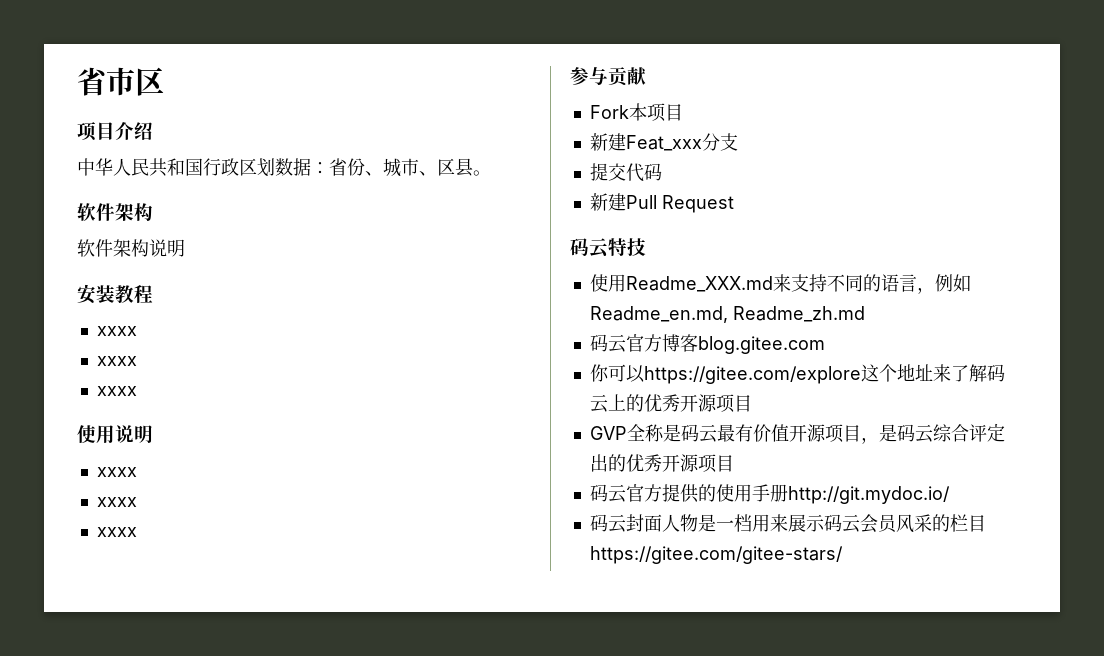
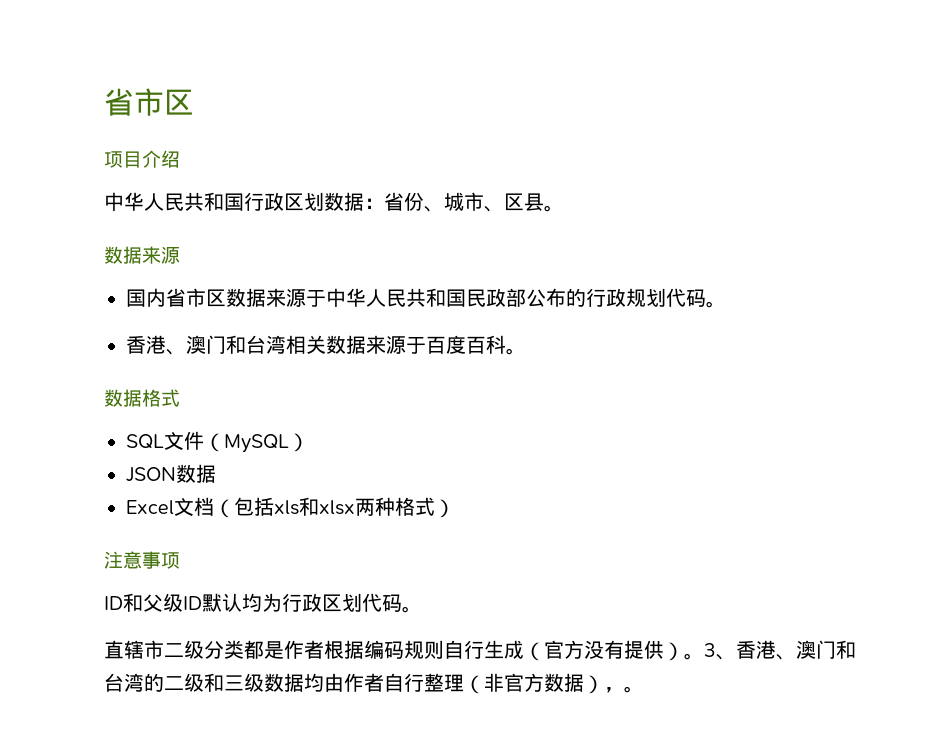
  中华人民共和国行政区划数据：省份、城市、区县。
- 软件架构
- 软件架构说明
- 安装教程
- xxxx
- xxxx
- xxxx
- 使用说明
- xxxx
- xxxx
- xxxx
- 参与贡献
- Fork本项目
- 新建Feat_xxx分支
- 提交代码
- 新建Pull Request
- 码云特技
- 使用Readme_XXX.md来支持不同的语言，例如Readme_en.md, Readme_zh.md
- 码云官方博客blog.gitee.com
- 你可以https://gitee.com/explore这个地址来了解码云上的优秀开源项目
- GVP全称是码云最有价值开源项目，是码云综合评定出的优秀开源项目
- 码云官方提供的使用手册http://git.mydoc.io/
- 码云封面人物是一档用来展示码云会员风采的栏目https://gitee.com/gitee-stars/
+ 数据来源
+ 国内省市区数据来源于中华人民共和国民政部公布的行政规划代码。
+ 香港、澳门和台湾相关数据来源于百度百科。
+ 数据格式
+ SQL文件（MySQL）
+ JSON数据
+ Excel文档（包括xls和xlsx两种格式）
+ 注意事项
+ ID和父级ID默认均为行政区划代码。
+ 直辖市二级分类都是作者根据编码规则自行生成（官方没有提供）。3、香港、澳门和台湾的二级和三级数据均由作者自行整理（非官方数据），。

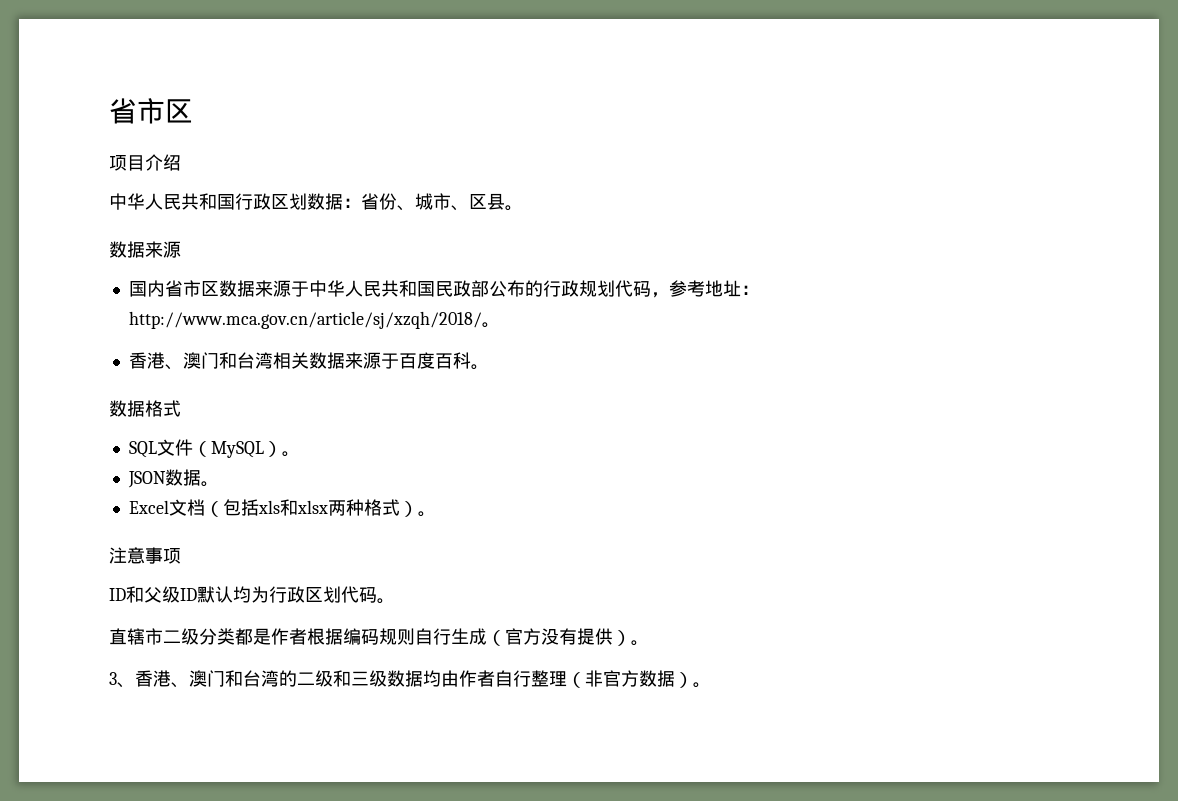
- 国内省市区数据来源于中华人民共和国民政部公布的行政规划代码。
+ 国内省市区数据来源于中华人民共和国民政部公布的行政规划代码，参考地址：http://www.mca.gov.cn/article/sj/xzqh/2018/。
- SQL文件（MySQL）
+ SQL文件（MySQL）。
- JSON数据
+ JSON数据。
- Excel文档（包括xls和xlsx两种格式）
+ Excel文档（包括xls和xlsx两种格式）。
- 直辖市二级分类都是作者根据编码规则自行生成（官方没有提供）。3、香港、澳门和台湾的二级和三级数据均由作者自行整理（非官方数据），。
+ 直辖市二级分类都是作者根据编码规则自行生成（官方没有提供）。
+ 3、香港、澳门和台湾的二级和三级数据均由作者自行整理（非官方数据）。

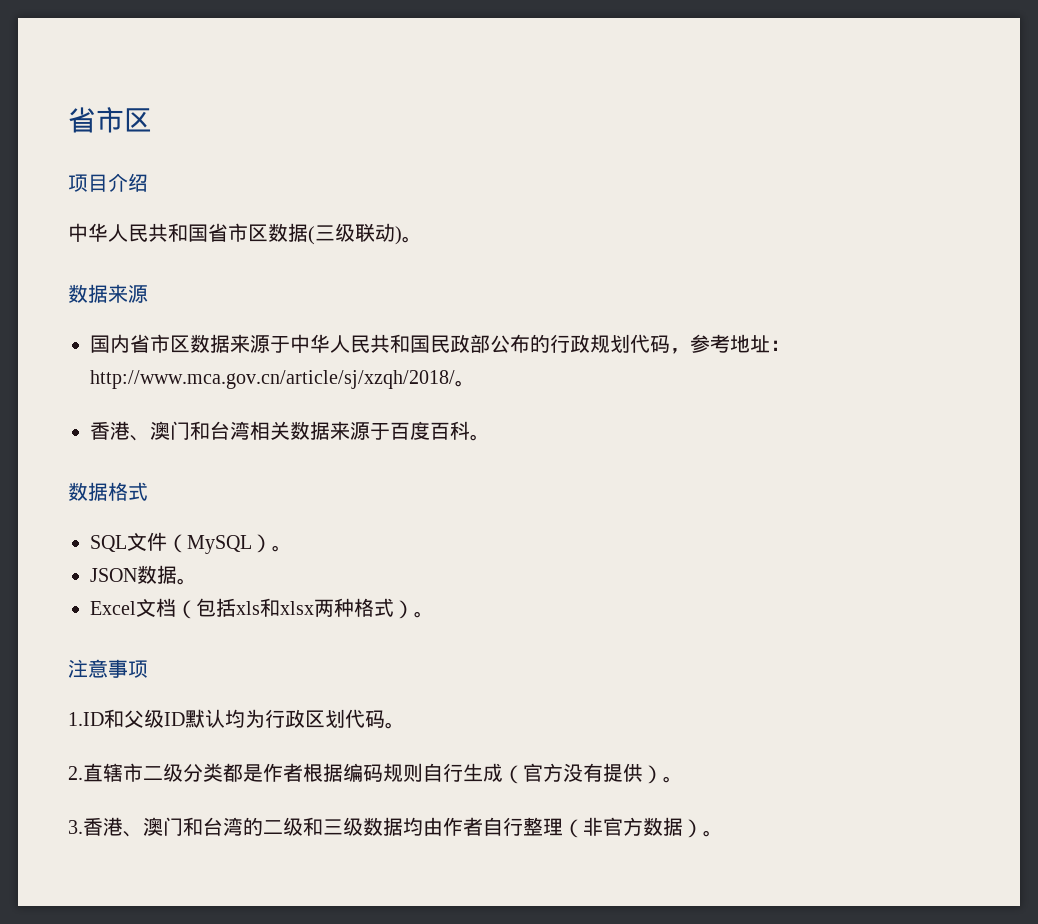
- 中华人民共和国行政区划数据：省份、城市、区县。
+ 中华人民共和国省市区数据(三级联动)。
- ID和父级ID默认均为行政区划代码。
+ 1.ID和父级ID默认均为行政区划代码。
- 直辖市二级分类都是作者根据编码规则自行生成（官方没有提供）。
+ 2.直辖市二级分类都是作者根据编码规则自行生成（官方没有提供）。
- 3、香港、澳门和台湾的二级和三级数据均由作者自行整理（非官方数据）。
+ 3.香港、澳门和台湾的二级和三级数据均由作者自行整理（非官方数据）。

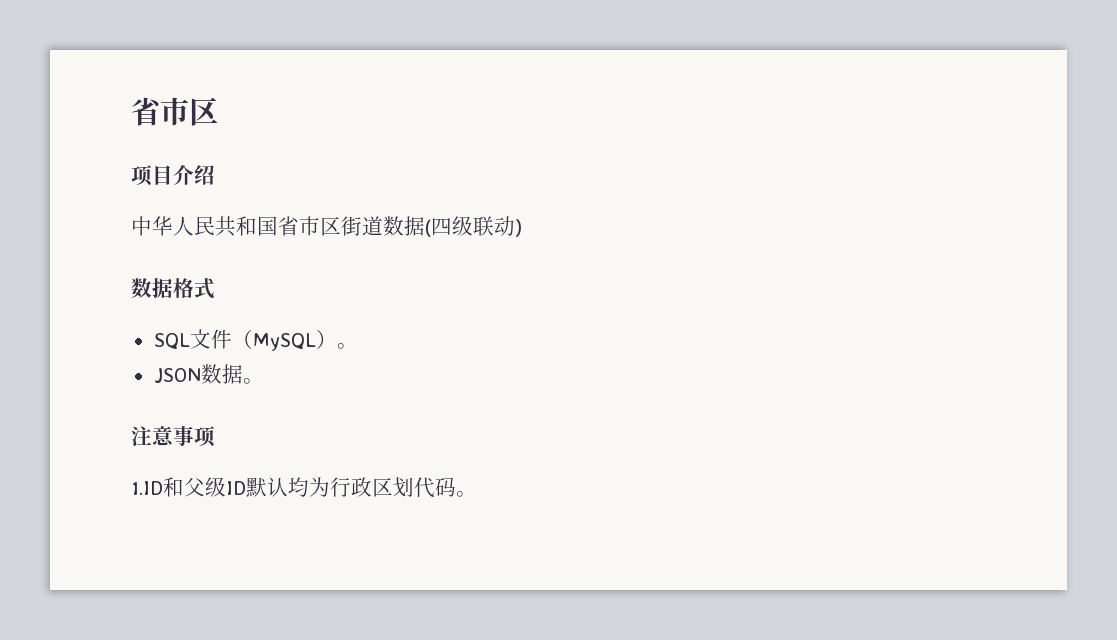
- 中华人民共和国省市区数据(三级联动)。
- 数据来源
- 国内省市区数据来源于中华人民共和国民政部公布的行政规划代码，参考地址：http://www.mca.gov.cn/article/sj/xzqh/2018/。
- 香港、澳门和台湾相关数据来源于百度百科。
+ 中华人民共和国省市区街道数据(四级联动)
- Excel文档（包括xls和xlsx两种格式）。
- 2.直辖市二级分类都是作者根据编码规则自行生成（官方没有提供）。
- 3.香港、澳门和台湾的二级和三级数据均由作者自行整理（非官方数据）。

